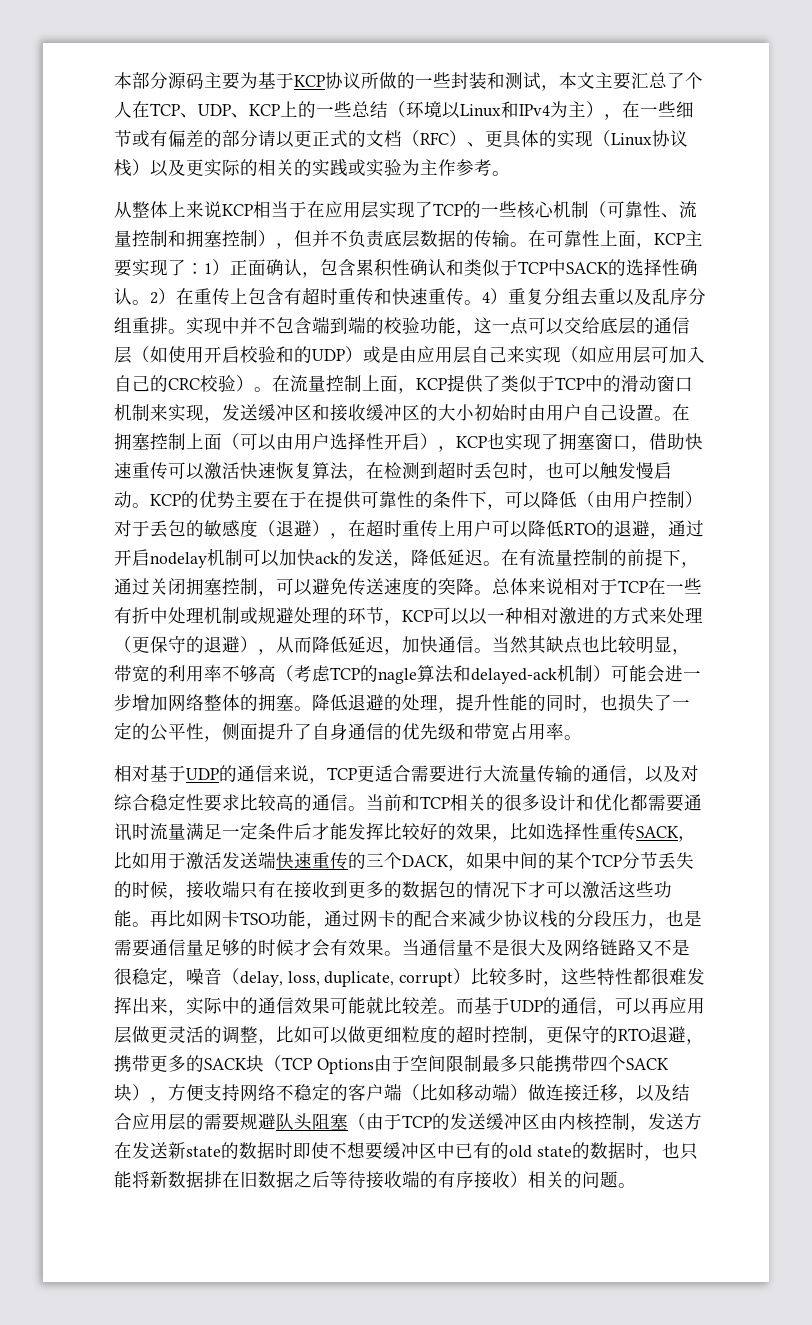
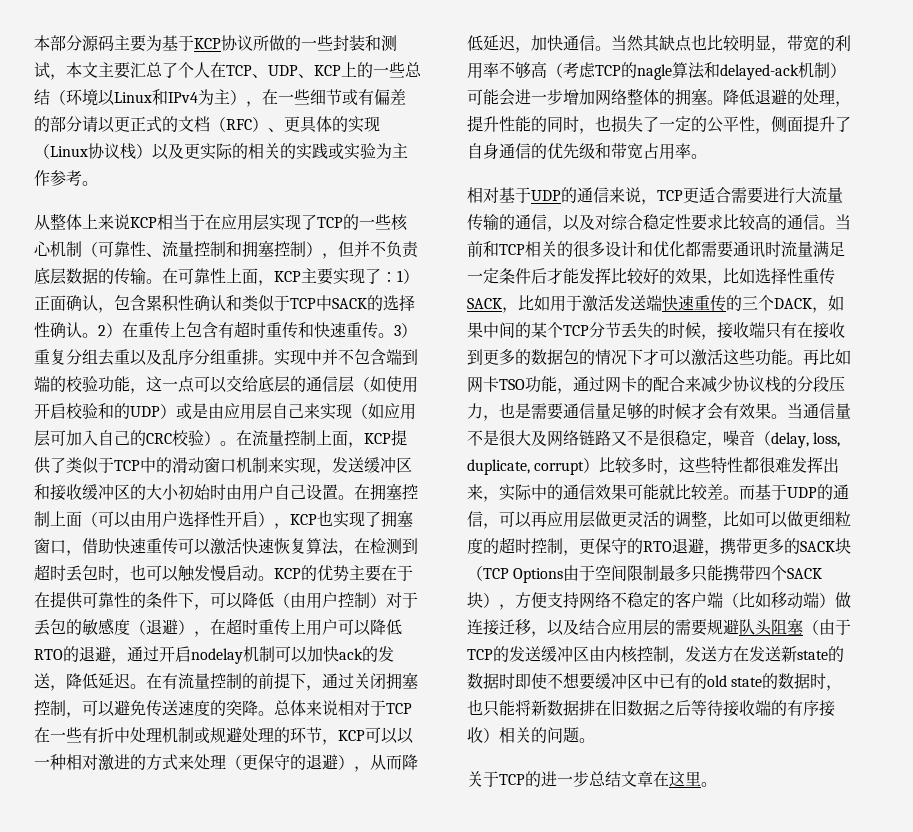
- 4）重复分组去重以及乱序分组重排。
+ 3）重复分组去重以及乱序分组重排。
+ 关于TCP的进一步总结文章在这里。

